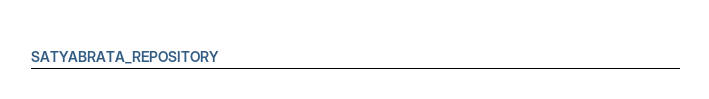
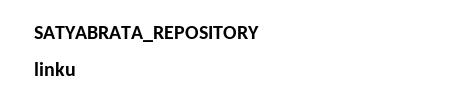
+ linku

